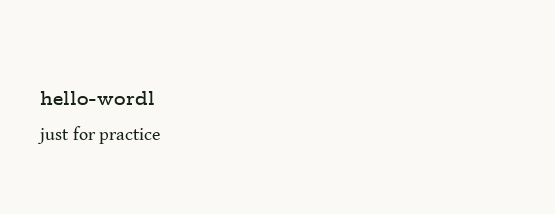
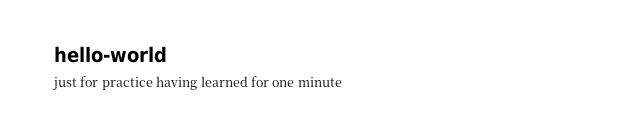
- hello-wordl
+ hello-world
- just for practice
+ just for practice having learned for one minute

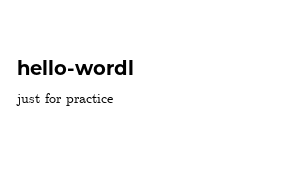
- hello-world
+ hello-wordl
- just for practice having learned for one minute
+ just for practice

